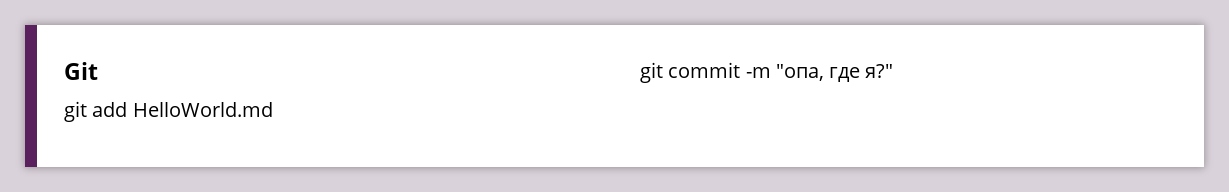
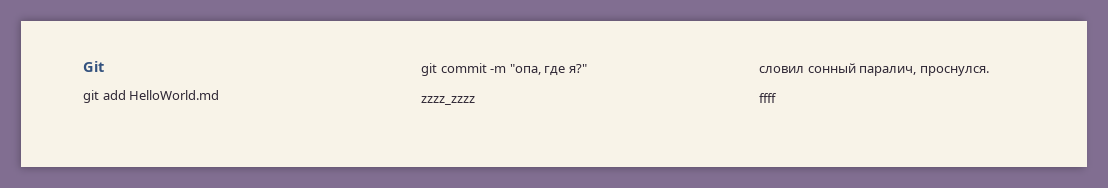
+ zzzz_zzzz
+ словил сонный паралич, проснулся.
+ ffff

